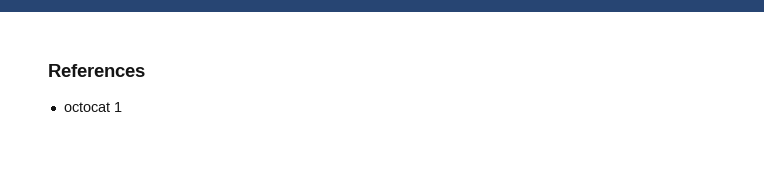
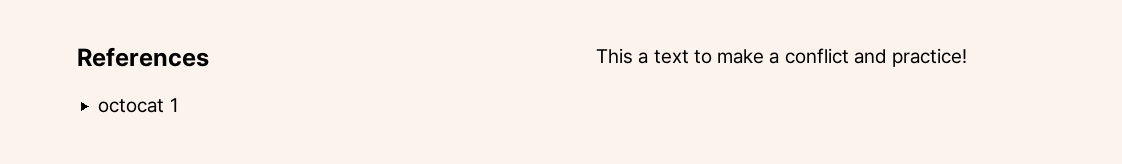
+ This a text to make a conflict and practice!

